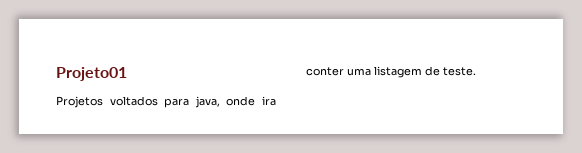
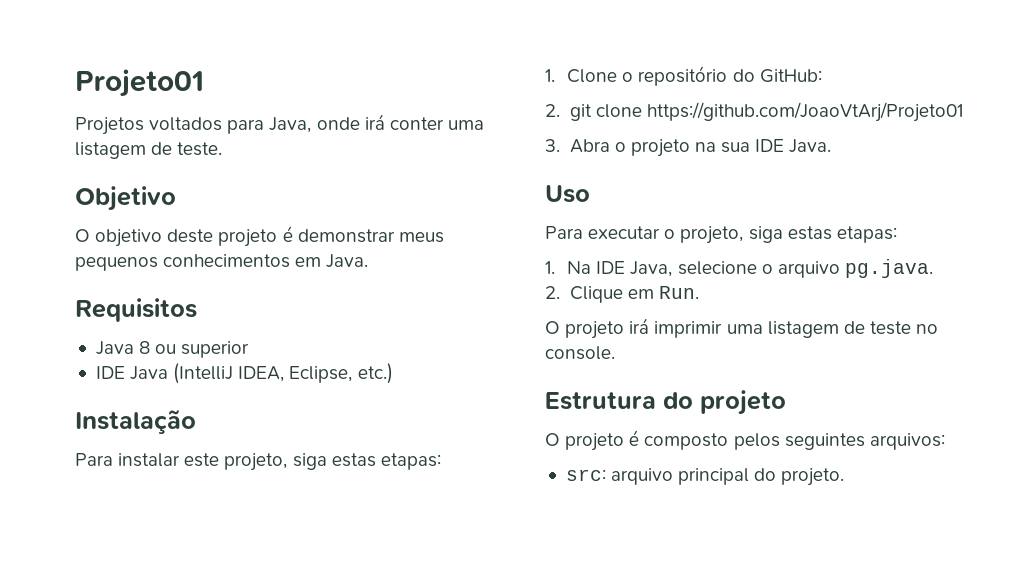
- Projetos voltados para java, onde ira conter uma listagem de teste.
+ Projetos voltados para Java, onde irá conter uma listagem de teste.
+ Objetivo
+ O objetivo deste projeto é demonstrar meus pequenos conhecimentos em Java.
+ Requisitos
+ Java 8 ou superior
+ IDE Java (IntelliJ IDEA, Eclipse, etc.)
+ Instalação
+ Para instalar este projeto, siga estas etapas:
+ 1. Clone o repositório do GitHub:
+ 2. git clone https://github.com/JoaoVtArj/Projeto01
+ 3. Abra o projeto na sua IDE Java.
+ Uso
+ Para executar o projeto, siga estas etapas:
+ 1. Na IDE Java, selecione o arquivo pg.java.
+ 2. Clique em Run.
+ O projeto irá imprimir uma listagem de teste no console.
+ Estrutura do projeto
+ O projeto é composto pelos seguintes arquivos:
+ src: arquivo principal do projeto.

